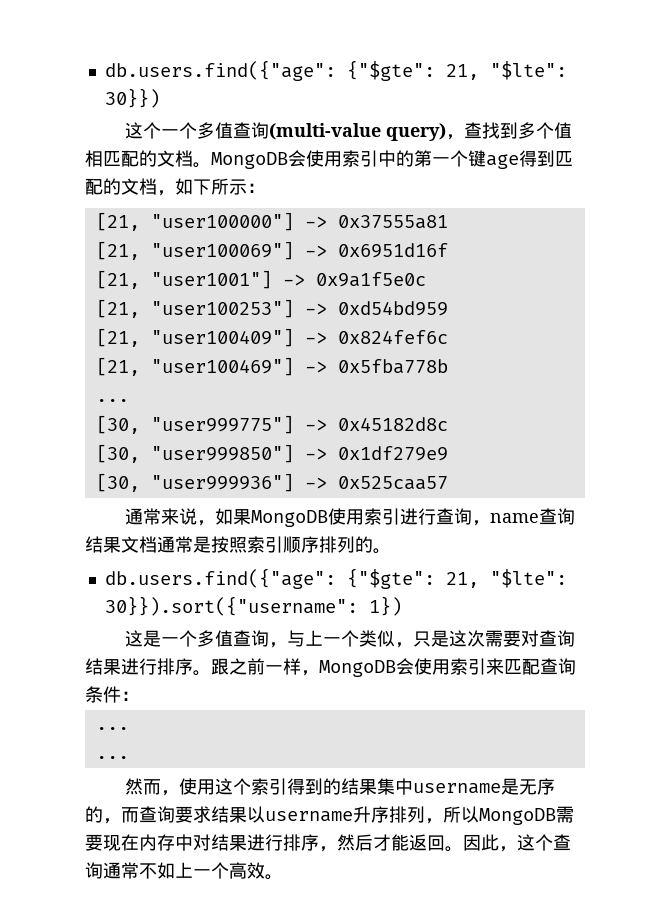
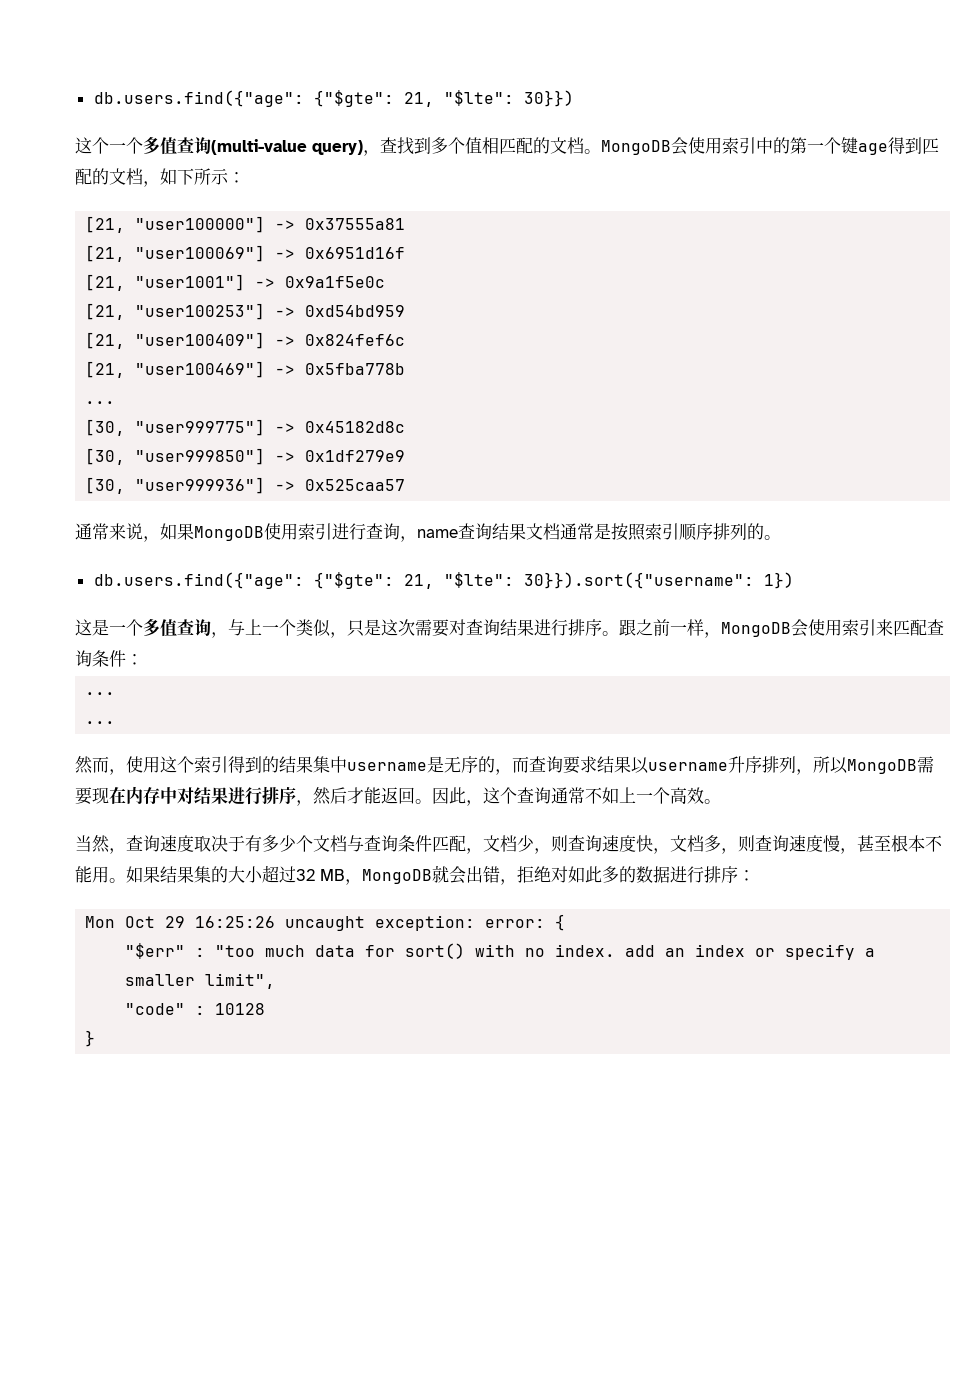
+ 当然，查询速度取决于有多少个文档与查询条件匹配，文档少，则查询速度快，文档多，则查询速度慢，甚至根本不能用。如果结果集的大小超过32 MB，MongoDB就会出错，拒绝对如此多的数据进行排序：
+ Mon Oct 29 16:25:26 uncaught exception: error: {
+ "$err" : "too much data for sort() with no index. add an index or specify a smaller limit",
+ "code" : 10128
+ }

